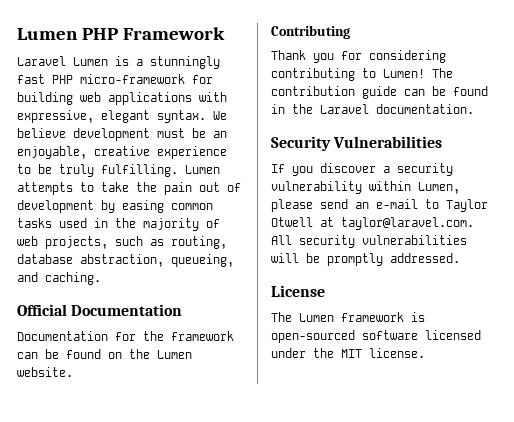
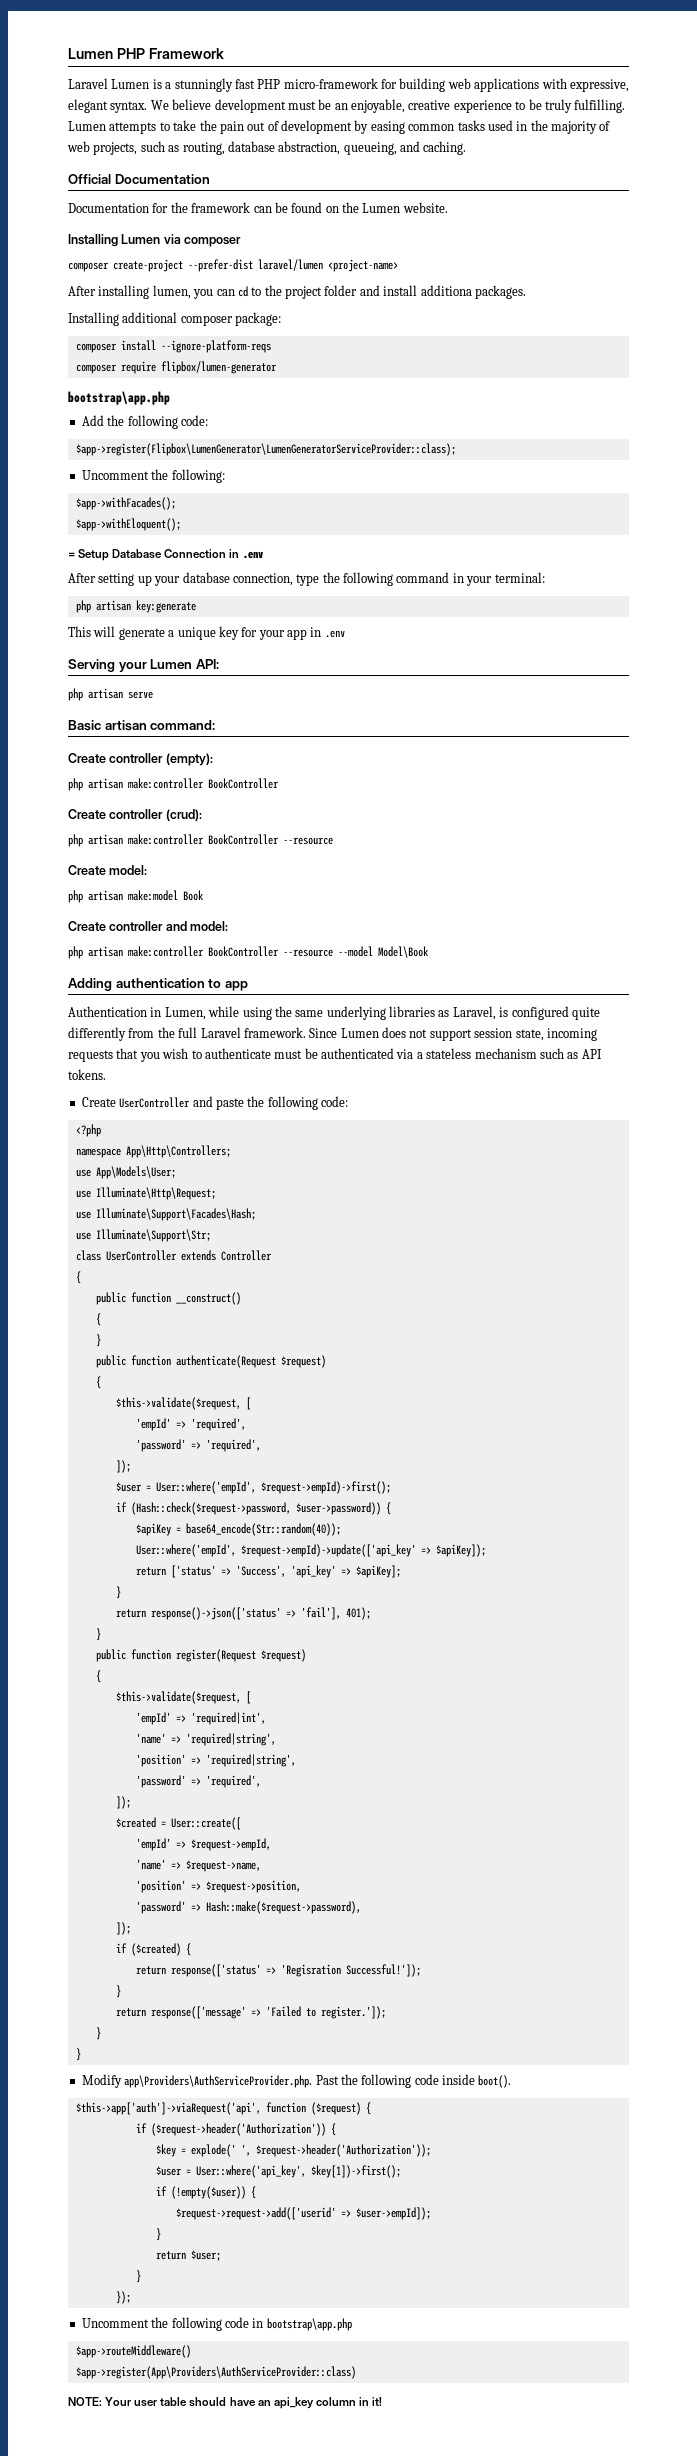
- Contributing
- Thank you for considering contributing to Lumen! The contribution guide can be found in the Laravel documentation.
- Security Vulnerabilities
- If you discover a security vulnerability within Lumen, please send an e-mail to Taylor Otwell at taylor@laravel.com. All security vulnerabilities will be promptly addressed.
- License
- The Lumen framework is open-sourced software licensed under the MIT license.
+ Installing Lumen via composer
+ composer create-project --prefer-dist laravel/lumen <project-name>
+ After installing lumen, you can cd to the project folder and install additiona packages.
+ Installing additional composer package:
+ composer install --ignore-platform-reqs
+ composer require flipbox/lumen-generator
+ bootstrap\app.php
+ Add the following code:
+ $app->register(Flipbox\LumenGenerator\LumenGeneratorServiceProvider::class);
+ Uncomment the following:
+ $app->withFacades();
+ $app->withEloquent();
+ = Setup Database Connection in .env
+ After setting up your database connection, type the following command in your terminal:
+ php artisan key:generate
+ This will generate a unique key for your app in .env
+ Serving your Lumen API:
+ php artisan serve
+ Basic artisan command:
+ Create controller (empty):
+ php artisan make:controller BookController
+ Create controller (crud):
+ php artisan make:controller BookController --resource
+ Create model:
+ php artisan make:model Book
+ Create controller and model:
+ php artisan make:controller BookController --resource --model Model\Book
+ Adding authentication to app
+ Authentication in Lumen, while using the same underlying libraries as Laravel, is configured quite differently from the full Laravel framework. Since Lumen does not support session state, incoming requests that you wish to authenticate must be authenticated via a stateless mechanism such as API tokens.
+ Create UserController and paste the following code:
+ <?php
+ namespace App\Http\Controllers;
+ use App\Models\User;
+ use Illuminate\Http\Request;
+ use Illuminate\Support\Facades\Hash;
+ use Illuminate\Support\Str;
+ class UserController extends Controller
+ {
+ public function __construct()
+ {
+ }
+ public function authenticate(Request $request)
+ {
+ $this->validate($request, [
+ 'empId' => 'required',
+ 'password' => 'required',
+ ]);
+ $user = User::where('empId', $request->empId)->first();
+ if (Hash::check($request->password, $user->password)) {
+ $apiKey = base64_encode(Str::random(40));
+ User::where('empId', $request->empId)->update(['api_key' => $apiKey]);
+ return ['status' => 'Success', 'api_key' => $apiKey];
+ }
+ return response()->json(['status' => 'fail'], 401);
+ }
+ public function register(Request $request)
+ {
+ $this->validate($request, [
+ 'empId' => 'required|int',
+ 'name' => 'required|string',
+ 'position' => 'required|string',
+ 'password' => 'required',
+ ]);
+ $created = User::create([
+ 'empId' => $request->empId,
+ 'name' => $request->name,
+ 'position' => $request->position,
+ 'password' => Hash::make($request->password),
+ ]);
+ if ($created) {
+ return response(['status' => 'Regisration Successful!']);
+ }
+ return response(['message' => 'Failed to register.']);
+ }
+ }
+ Modify app\Providers\AuthServiceProvider.php. Past the following code inside boot().
+ $this->app['auth']->viaRequest('api', function ($request) {
+ if ($request->header('Authorization')) {
+ $key = explode(' ', $request->header('Authorization'));
+ $user = User::where('api_key', $key[1])->first();
+ if (!empty($user)) {
+ $request->request->add(['userid' => $user->empId]);
+ }
+ return $user;
+ }
+ });
+ Uncomment the following code in bootstrap\app.php
+ $app->routeMiddleware()
+ $app->register(App\Providers\AuthServiceProvider::class)
+ NOTE: Your user table should have an api_key column in it!

